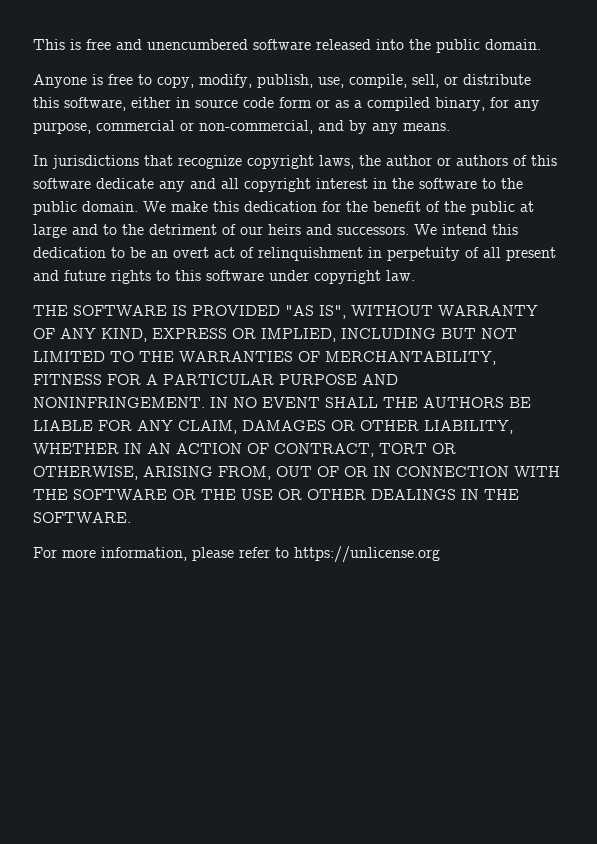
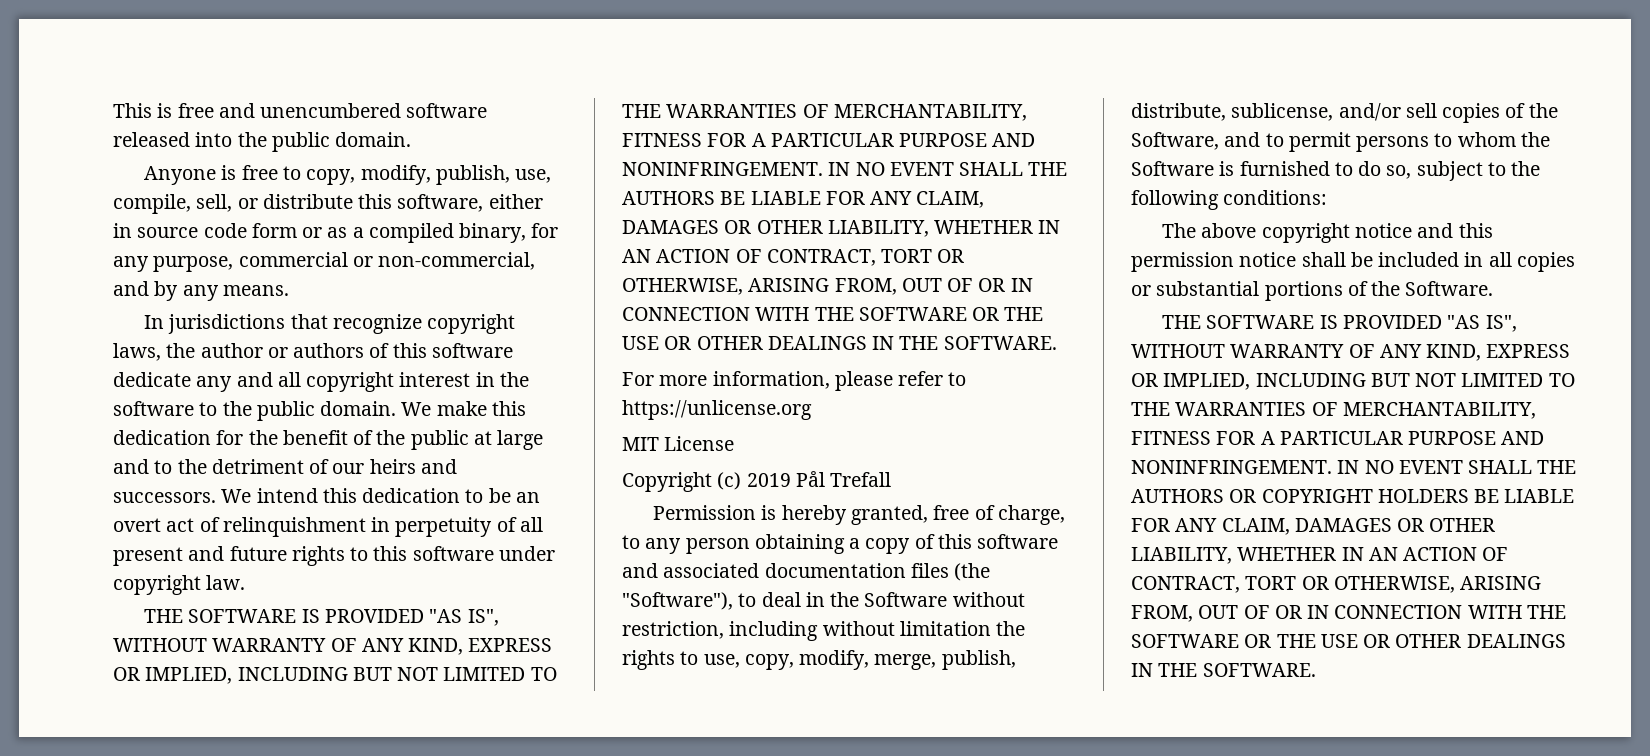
+ MIT License
+ Copyright (c) 2019 Pål Trefall
+ Permission is hereby granted, free of charge, to any person obtaining a copy of this software and associated documentation files (the "Software"), to deal in the Software without restriction, including without limitation the rights to use, copy, modify, merge, publish, distribute, sublicense, and/or sell copies of the Software, and to permit persons to whom the Software is furnished to do so, subject to the following conditions:
+ The above copyright notice and this permission notice shall be included in all copies or substantial portions of the Software.
+ THE SOFTWARE IS PROVIDED "AS IS", WITHOUT WARRANTY OF ANY KIND, EXPRESS OR IMPLIED, INCLUDING BUT NOT LIMITED TO THE WARRANTIES OF MERCHANTABILITY, FITNESS FOR A PARTICULAR PURPOSE AND NONINFRINGEMENT. IN NO EVENT SHALL THE AUTHORS OR COPYRIGHT HOLDERS BE LIABLE FOR ANY CLAIM, DAMAGES OR OTHER LIABILITY, WHETHER IN AN ACTION OF CONTRACT, TORT OR OTHERWISE, ARISING FROM, OUT OF OR IN CONNECTION WITH THE SOFTWARE OR THE USE OR OTHER DEALINGS IN THE SOFTWARE.

